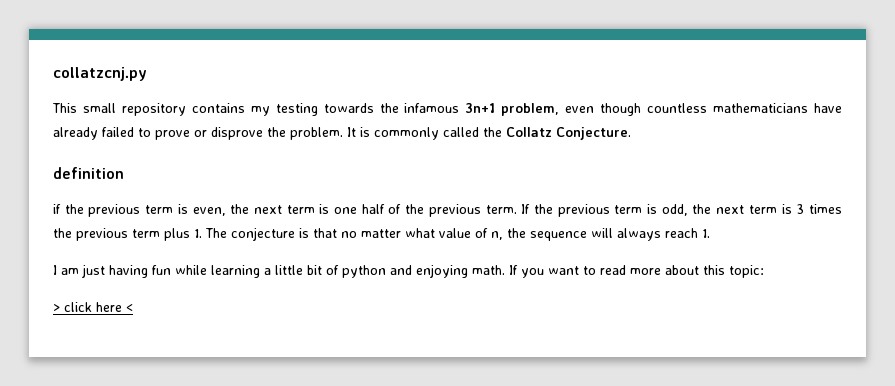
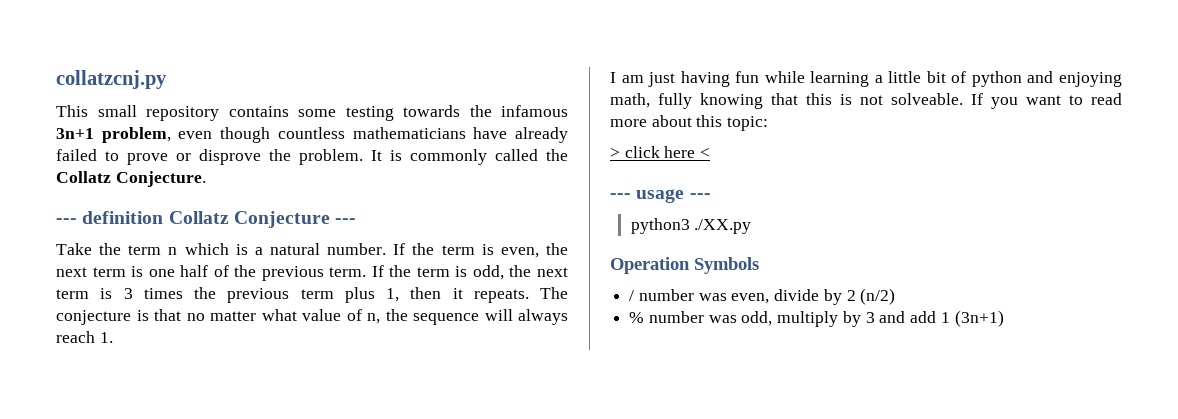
- This small repository contains my testing towards the infamous 3n+1 problem, even though countless mathematicians have already failed to prove or disprove the problem.
+ This small repository contains some testing towards the infamous 3n+1 problem, even though countless mathematicians have already failed to prove or disprove the problem.
- definition
- if the previous term is even, the next term is one half of the previous term.
+ --- definition Collatz Conjecture ---
+ Take the term n which is a natural number. If the term is even, the next term is one half of the previous term.
- If the previous term is odd, the next term is 3 times the previous term plus 1. The conjecture is that no matter what value of n, the sequence will always reach 1.
+ If the term is odd, the next term is 3 times the previous term plus 1, then it repeats. The conjecture is that no matter what value of n, the sequence will always reach 1.
- I am just having fun while learning a little bit of python and enjoying math.
+ I am just having fun while learning a little bit of python and enjoying math, fully knowing that this is not solveable.
+ --- usage ---
+ python3 ./XX.py
+ Operation Symbols
+ / number was even, divide by 2 (n/2)
+ % number was odd, multiply by 3 and add 1 (3n+1)

